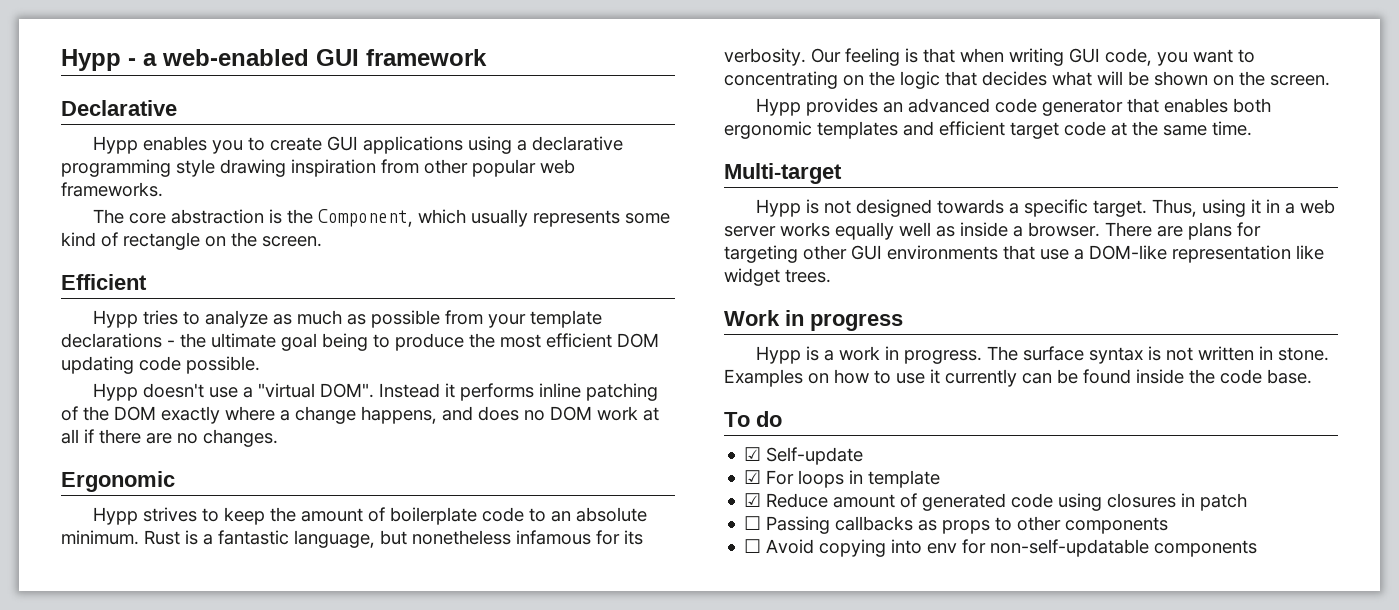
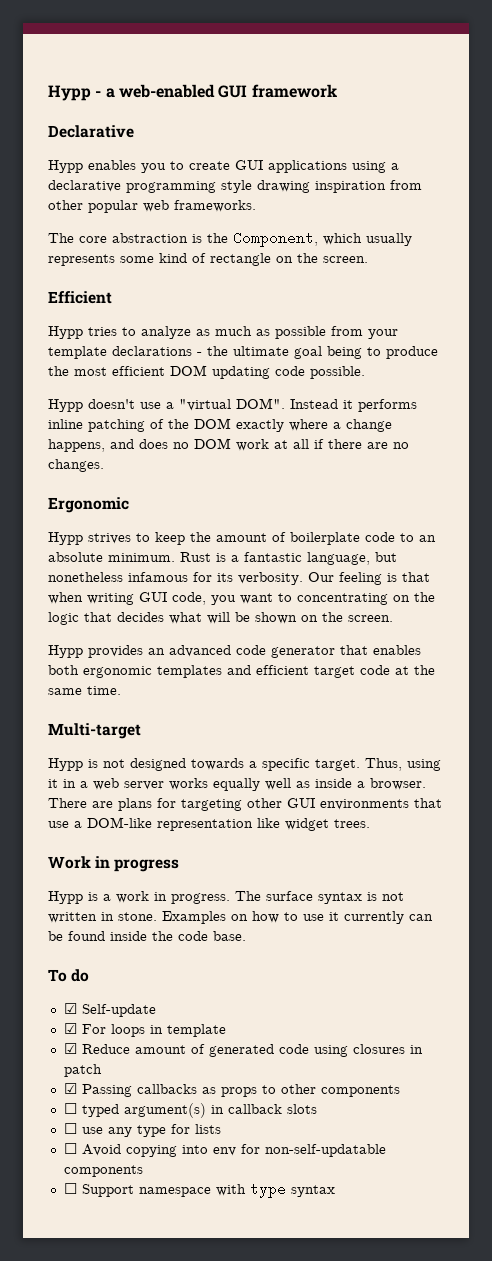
- ☐ Passing callbacks as props to other components
+ ☑ Passing callbacks as props to other components
+ ☐ typed argument(s) in callback slots
+ ☐ use any type for lists
+ ☐ Support namespace with type syntax

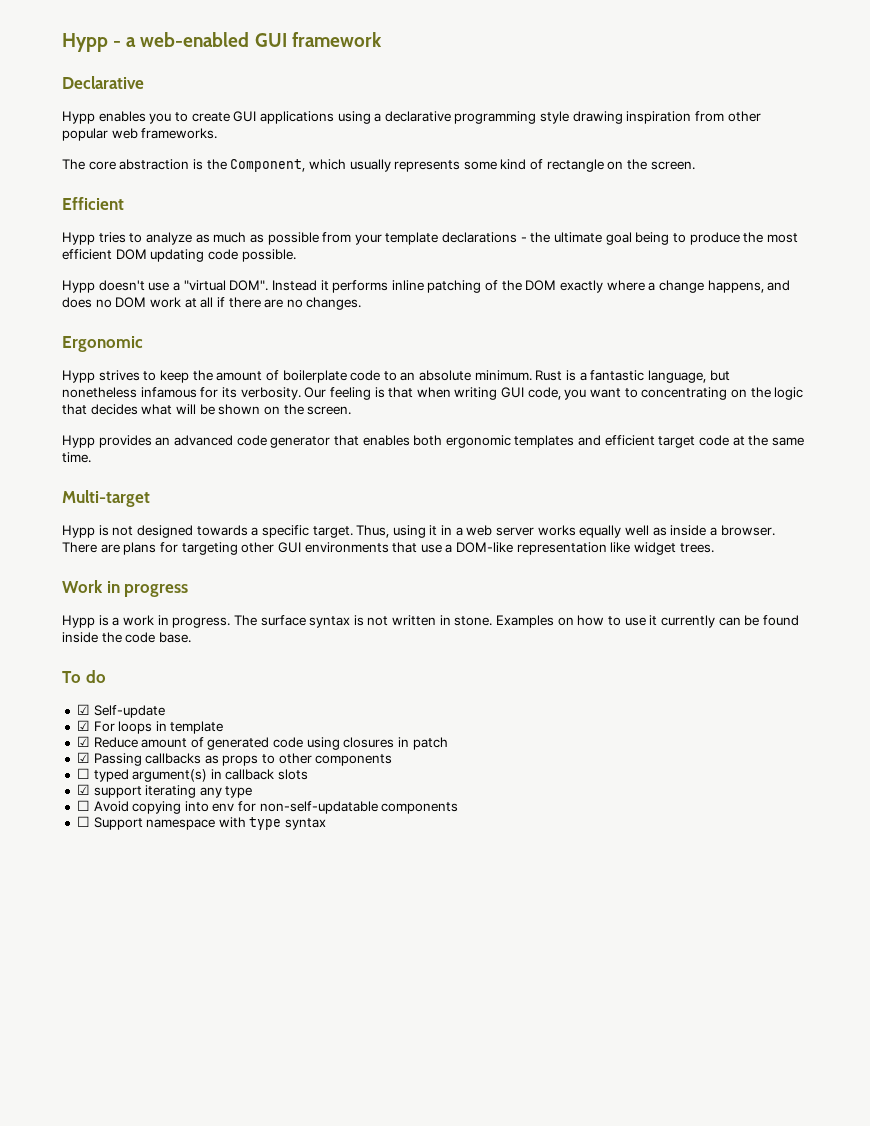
- ☐ use any type for lists
+ ☑ support iterating any type

